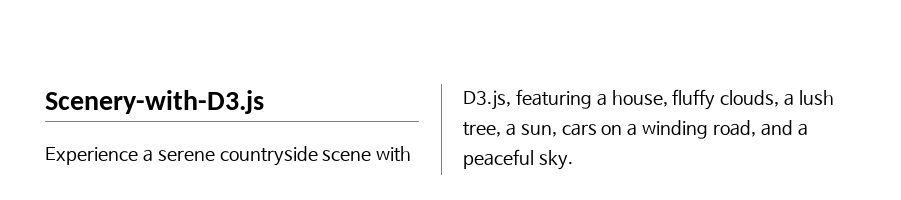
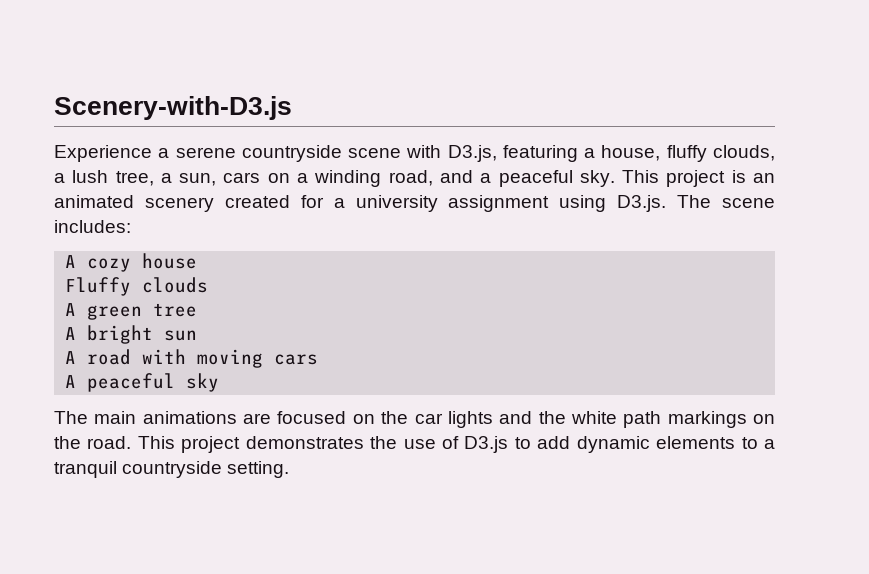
+ This project is an animated scenery created for a university assignment using D3.js. The scene includes:
+ A cozy house
+ Fluffy clouds
+ A green tree
+ A bright sun
+ A road with moving cars
+ A peaceful sky
+ The main animations are focused on the car lights and the white path markings on the road. This project demonstrates the use of D3.js to add dynamic elements to a tranquil countryside setting.

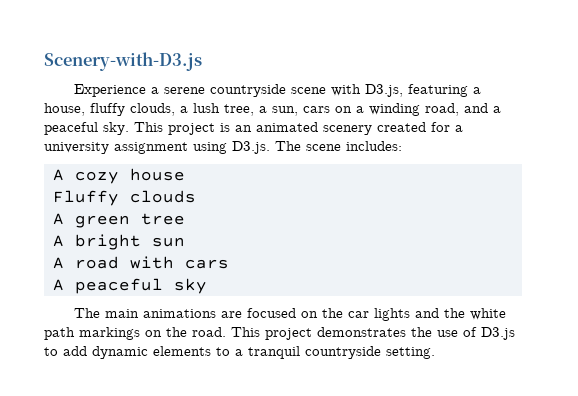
- A road with moving cars
+ A road with cars

